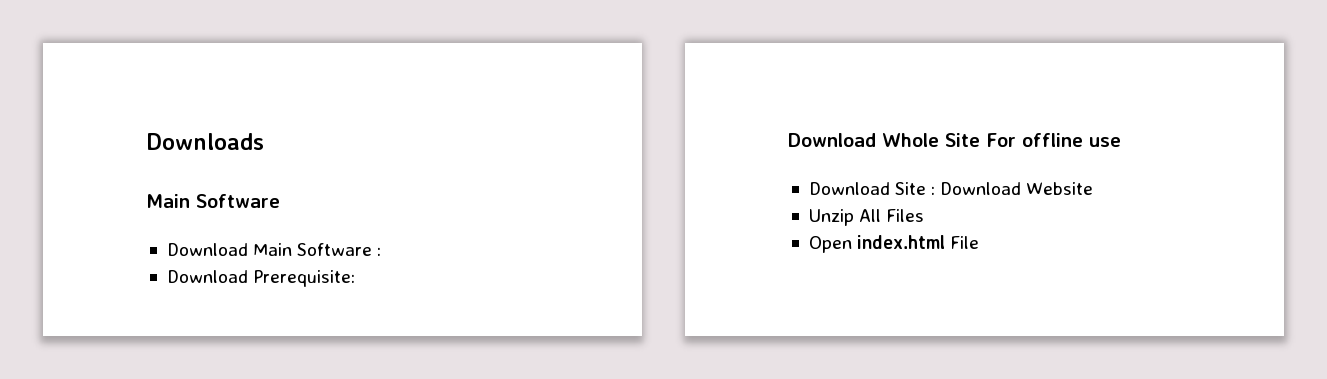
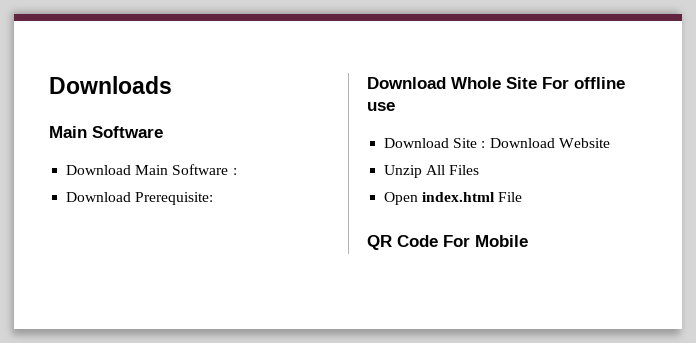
+ QR Code For Mobile

